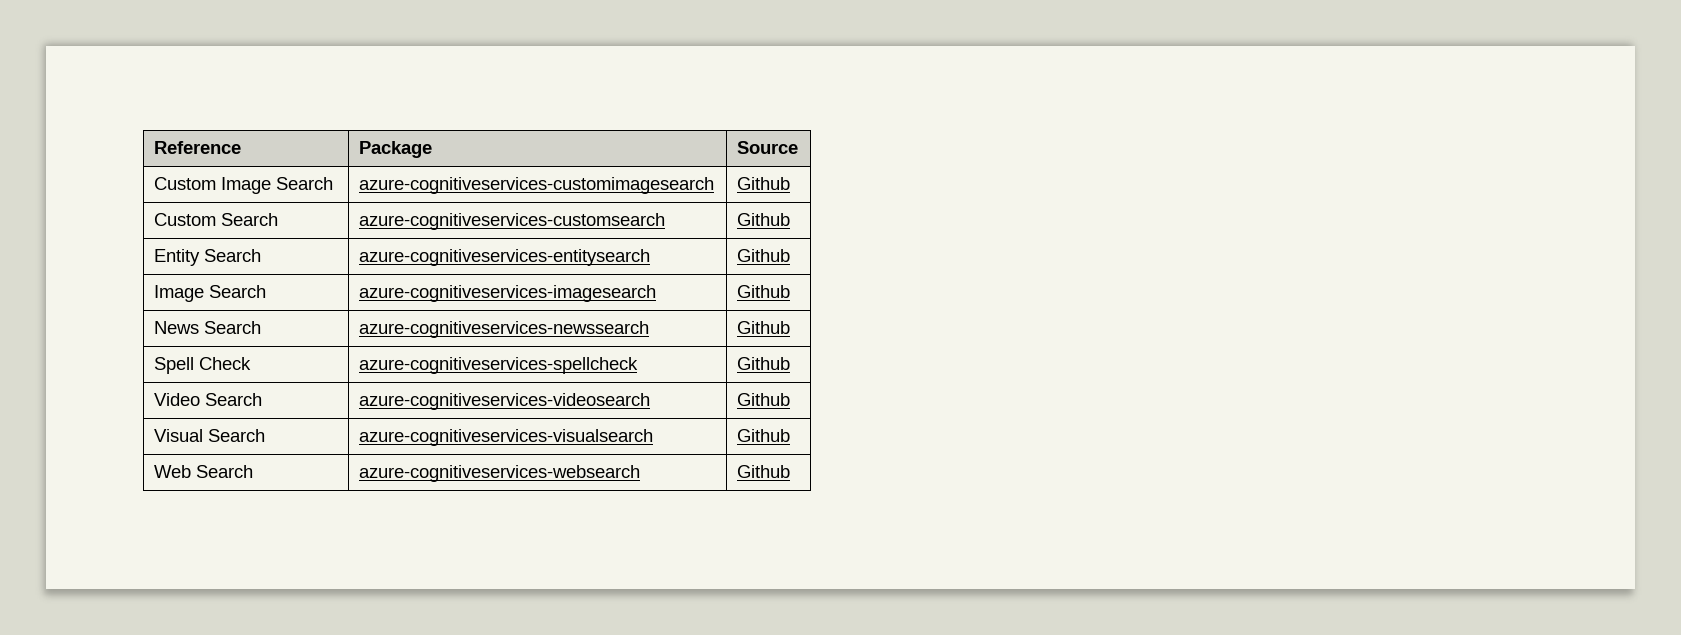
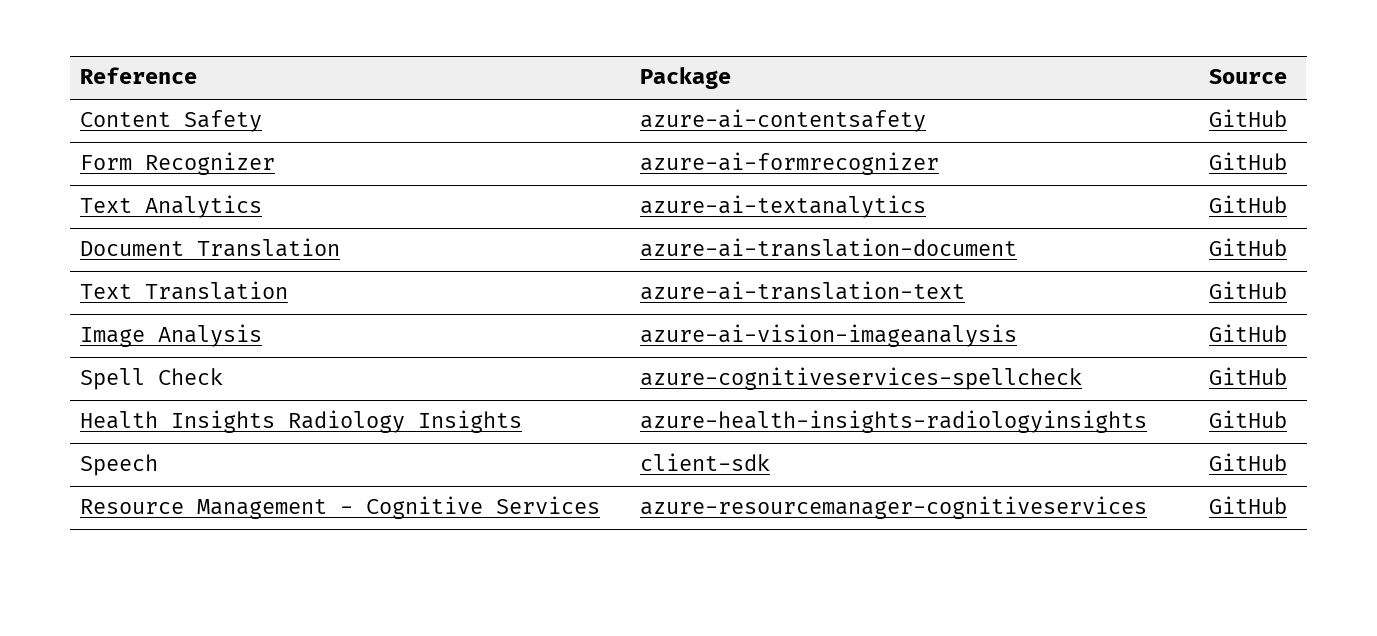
- Custom Image Search | azure-cognitiveservices-customimagesearch | Github
- Custom Search | azure-cognitiveservices-customsearch | Github
- Entity Search | azure-cognitiveservices-entitysearch | Github
- Image Search | azure-cognitiveservices-imagesearch | Github
- News Search | azure-cognitiveservices-newssearch | Github
- Spell Check | azure-cognitiveservices-spellcheck | Github
- Video Search | azure-cognitiveservices-videosearch | Github
- Visual Search | azure-cognitiveservices-visualsearch | Github
- Web Search | azure-cognitiveservices-websearch | Github
+ Content Safety | azure-ai-contentsafety | GitHub
+ Form Recognizer | azure-ai-formrecognizer | GitHub
+ Text Analytics | azure-ai-textanalytics | GitHub
+ Document Translation | azure-ai-translation-document | GitHub
+ Text Translation | azure-ai-translation-text | GitHub
+ Image Analysis | azure-ai-vision-imageanalysis | GitHub
+ Spell Check | azure-cognitiveservices-spellcheck | GitHub
+ Health Insights Radiology Insights | azure-health-insights-radiologyinsights | GitHub
+ Speech | client-sdk | GitHub
+ Resource Management - Cognitive Services | azure-resourcemanager-cognitiveservices | GitHub

